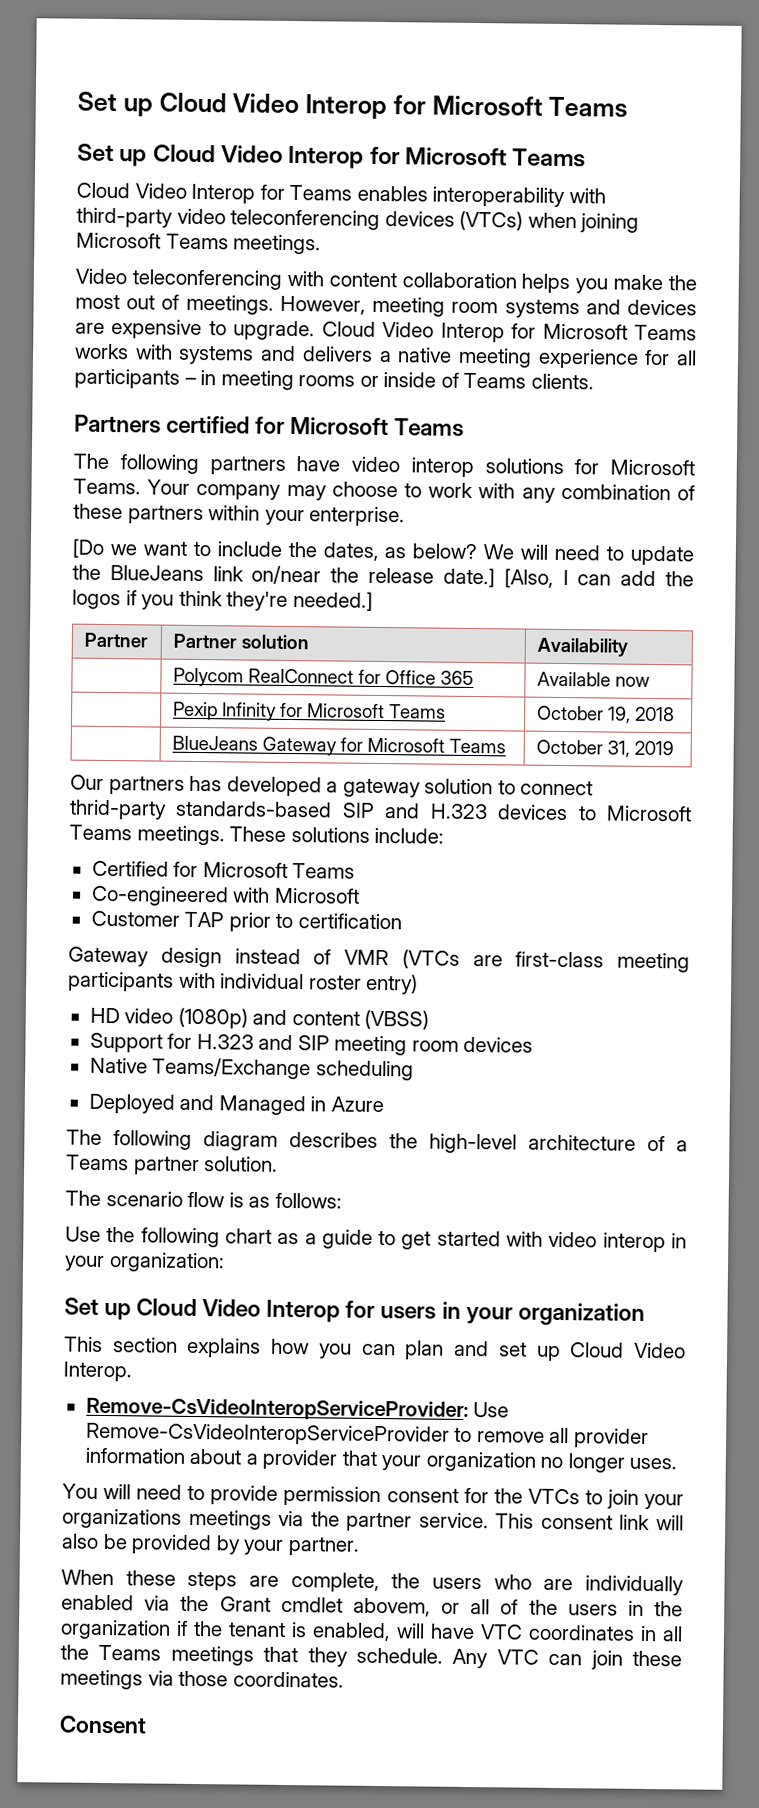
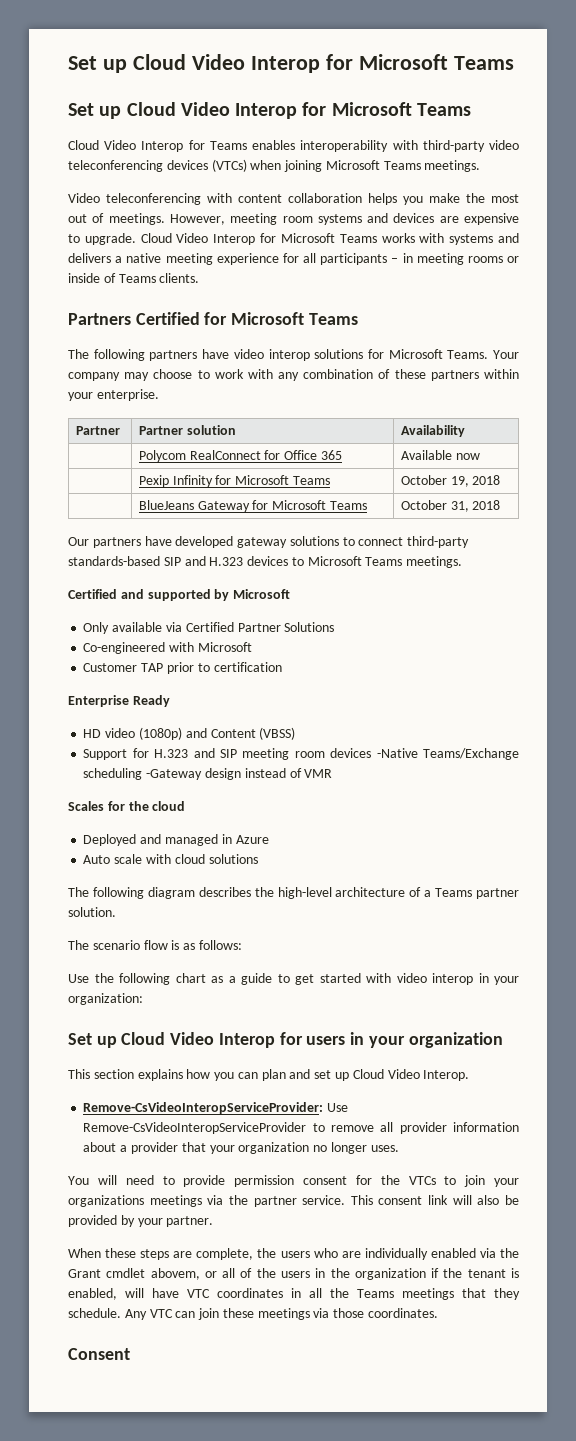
- Partners certified for Microsoft Teams
+ Partners Certified for Microsoft Teams
- [Do we want to include the dates, as below? We will need to update the BlueJeans link on/near the release date.] [Also, I can add the logos if you think they're needed.]
- | BlueJeans Gateway for Microsoft Teams | October 31, 2019
+ | BlueJeans Gateway for Microsoft Teams | October 31, 2018
- Our partners has developed a gateway solution to connect thrid-party standards-based SIP and H.323 devices to Microsoft Teams meetings. These solutions include:
- Certified for Microsoft Teams
+ Our partners have developed gateway solutions to connect third-party standards-based SIP and H.323 devices to Microsoft Teams meetings.
+ Certified and supported by Microsoft
+ Only available via Certified Partner Solutions
- Gateway design instead of VMR (VTCs are first-class meeting participants with individual roster entry)
+ Enterprise Ready
- HD video (1080p) and content (VBSS)
+ HD video (1080p) and Content (VBSS)
- Support for H.323 and SIP meeting room devices
- Native Teams/Exchange scheduling
+ Support for H.323 and SIP meeting room devices -Native Teams/Exchange scheduling -Gateway design instead of VMR
+ Scales for the cloud
- Deployed and Managed in Azure
+ Deployed and managed in Azure
+ Auto scale with cloud solutions

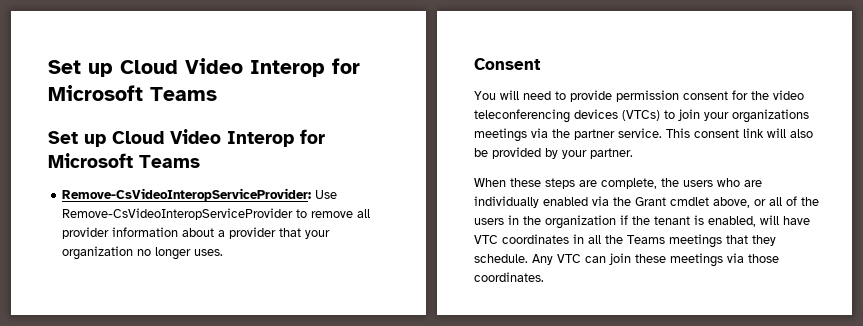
- Cloud Video Interop for Teams enables interoperability with third-party video teleconferencing devices (VTCs) when joining Microsoft Teams meetings.
- Video teleconferencing with content collaboration helps you make the most out of meetings. However, meeting room systems and devices are expensive to upgrade. Cloud Video Interop for Microsoft Teams works with systems and delivers a native meeting experience for all participants – in meeting rooms or inside of Teams clients.
- Partners Certified for Microsoft Teams
- The following partners have video interop solutions for Microsoft Teams. Your company may choose to work with any combination of these partners within your enterprise.
- Partner | Partner solution | Availability
- | Polycom RealConnect for Office 365 | Available now
- | Pexip Infinity for Microsoft Teams | October 19, 2018
- | BlueJeans Gateway for Microsoft Teams | October 31, 2018
- Our partners have developed gateway solutions to connect third-party standards-based SIP and H.323 devices to Microsoft Teams meetings.
- Certified and supported by Microsoft
- Only available via Certified Partner Solutions
- Co-engineered with Microsoft
- Customer TAP prior to certification
- Enterprise Ready
- HD video (1080p) and Content (VBSS)
- Support for H.323 and SIP meeting room devices -Native Teams/Exchange scheduling -Gateway design instead of VMR
- Scales for the cloud
- Deployed and managed in Azure
- Auto scale with cloud solutions
- The following diagram describes the high-level architecture of a Teams partner solution.
- The scenario flow is as follows:
- Use the following chart as a guide to get started with video interop in your organization:
- Set up Cloud Video Interop for users in your organization
- This section explains how you can plan and set up Cloud Video Interop.
+ Consent
- You will need to provide permission consent for the VTCs to join your organizations meetings via the partner service.
+ You will need to provide permission consent for the video teleconferencing devices (VTCs) to join your organizations meetings via the partner service.
- When these steps are complete, the users who are individually enabled via the Grant cmdlet abovem, or all of the users in the organization if the tenant is enabled, will have VTC coordinates in all the Teams meetings that they schedule.
+ When these steps are complete, the users who are individually enabled via the Grant cmdlet above, or all of the users in the organization if the tenant is enabled, will have VTC coordinates in all the Teams meetings that they schedule.
- Consent

